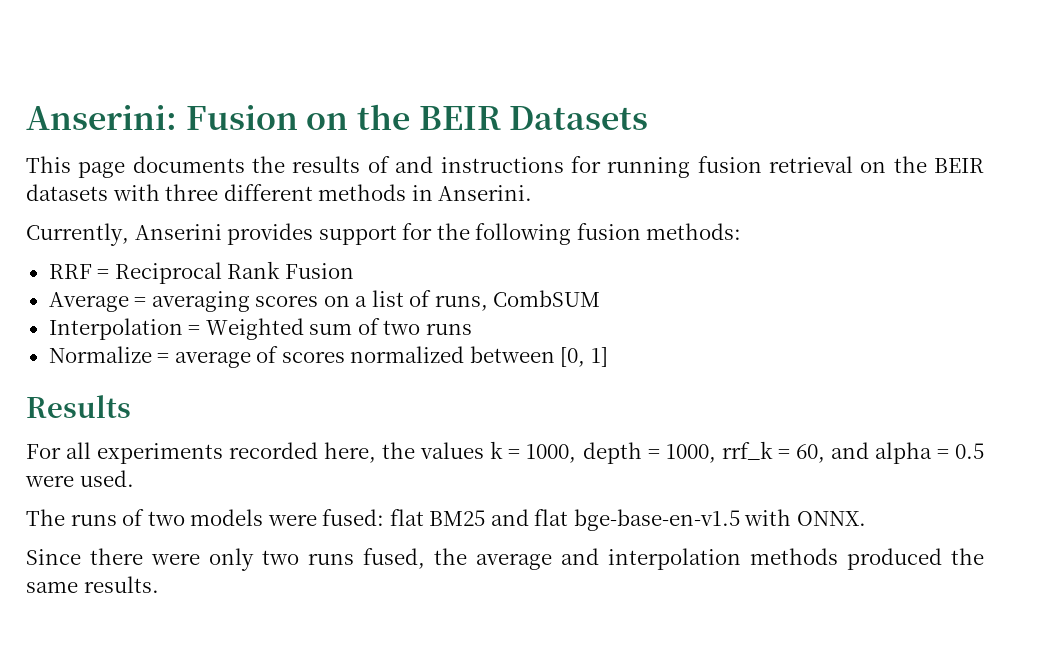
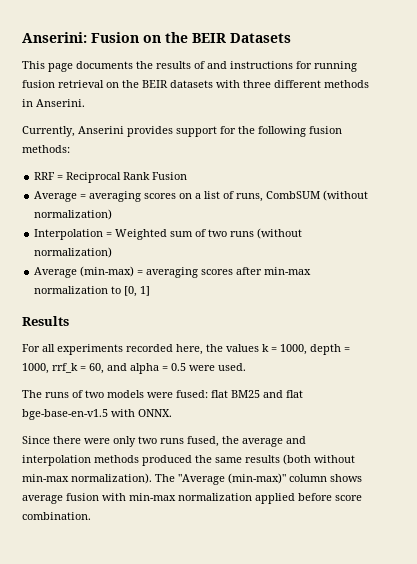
- Average = averaging scores on a list of runs, CombSUM
+ Average = averaging scores on a list of runs, CombSUM (without normalization)
- Interpolation = Weighted sum of two runs
- Normalize = average of scores normalized between [0, 1]
+ Interpolation = Weighted sum of two runs (without normalization)
+ Average (min-max) = averaging scores after min-max normalization to [0, 1]
- Since there were only two runs fused, the average and interpolation methods produced the same results.
+ Since there were only two runs fused, the average and interpolation methods produced the same results (both without min-max normalization). The "Average (min-max)" column shows average fusion with min-max normalization applied before score combination.

